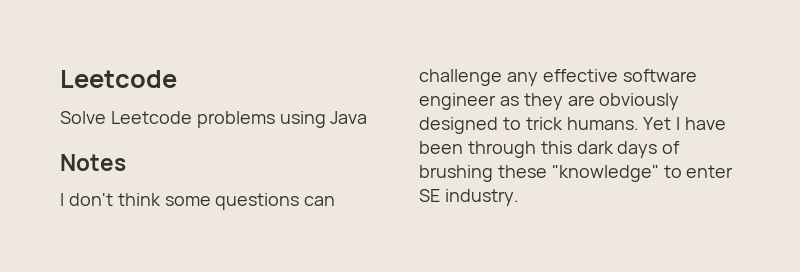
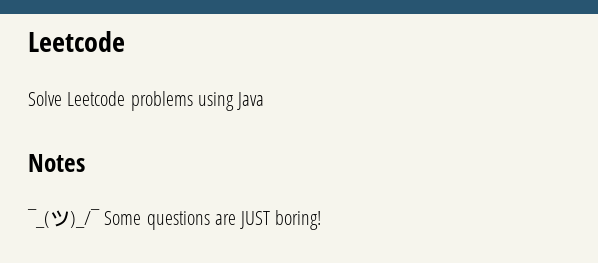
- I don't think some questions can challenge any effective software engineer as they are obviously designed to trick humans. Yet I have been through this dark days of brushing these "knowledge" to enter SE industry.
+ ¯_(ツ)_/¯ Some questions are JUST boring!

